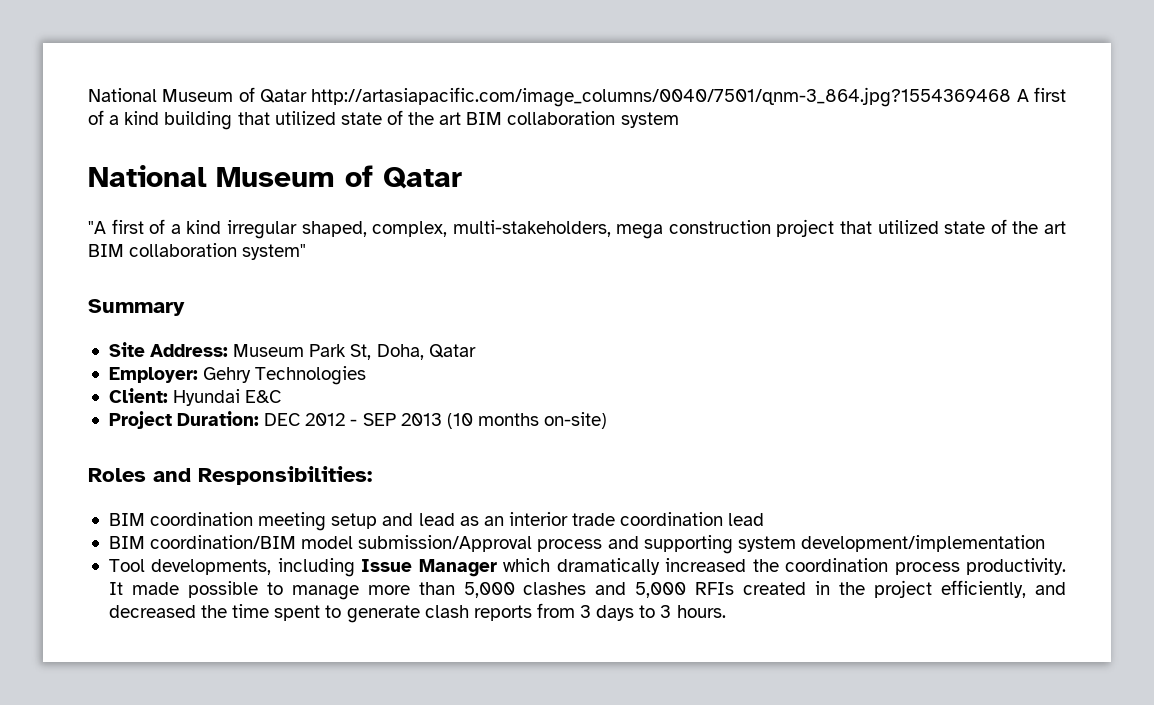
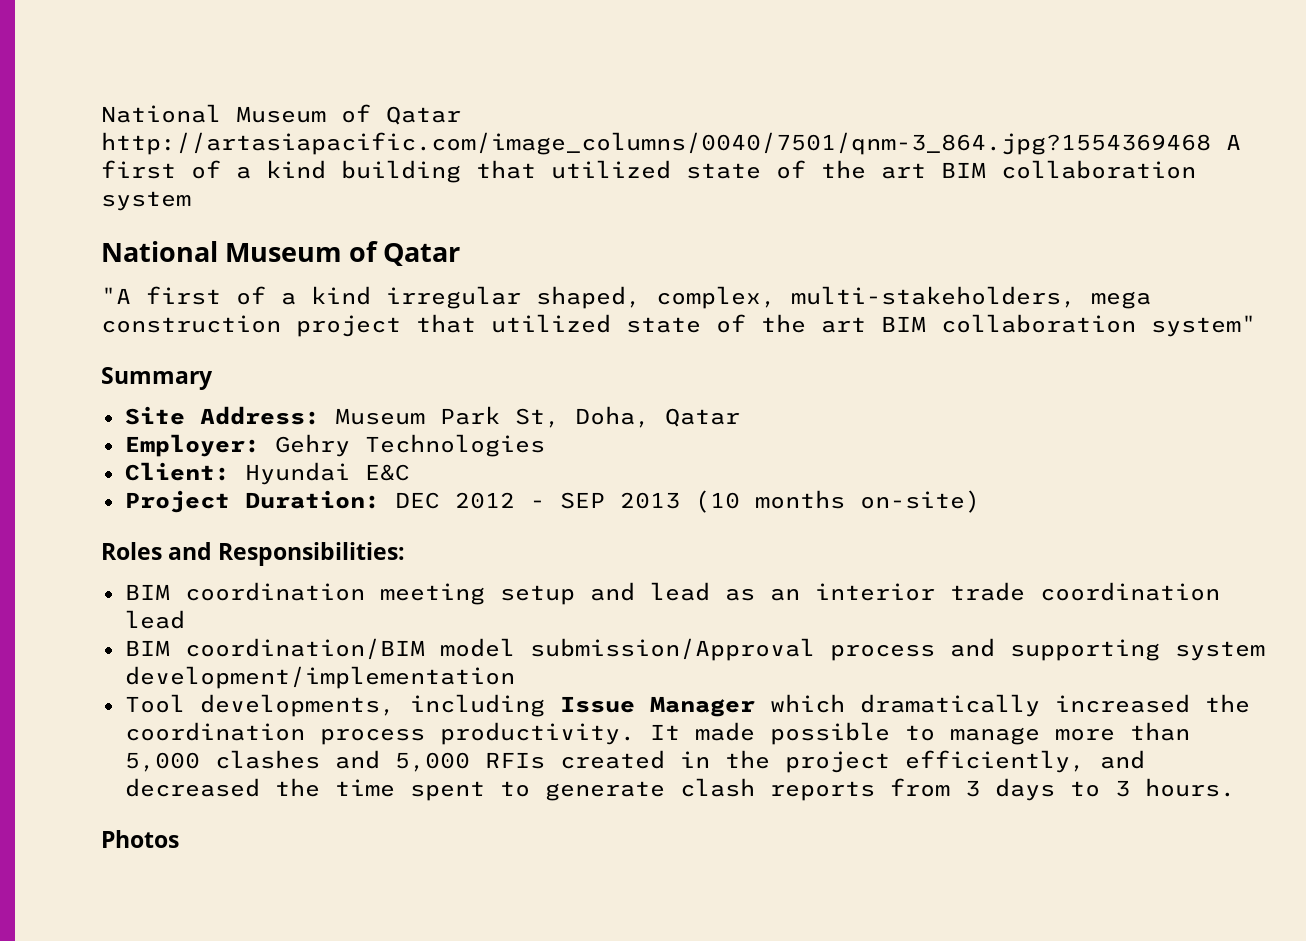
+ Photos

